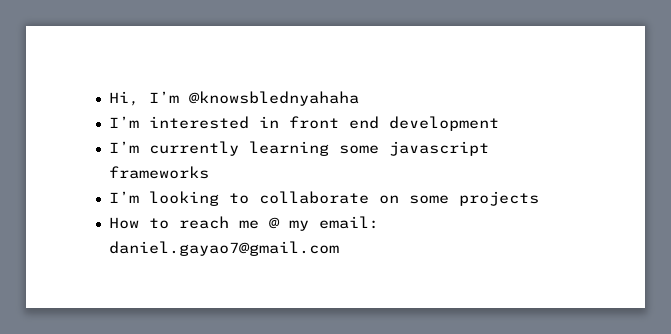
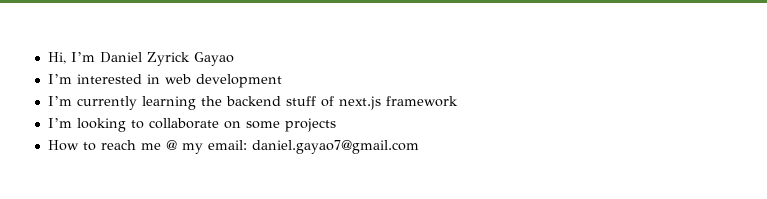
- Hi, I’m @knowsblednyahaha
+ Hi, I’m Daniel Zyrick Gayao
- I’m interested in front end development
+ I’m interested in web development
- I’m currently learning some javascript frameworks
+ I’m currently learning the backend stuff of next.js framework

